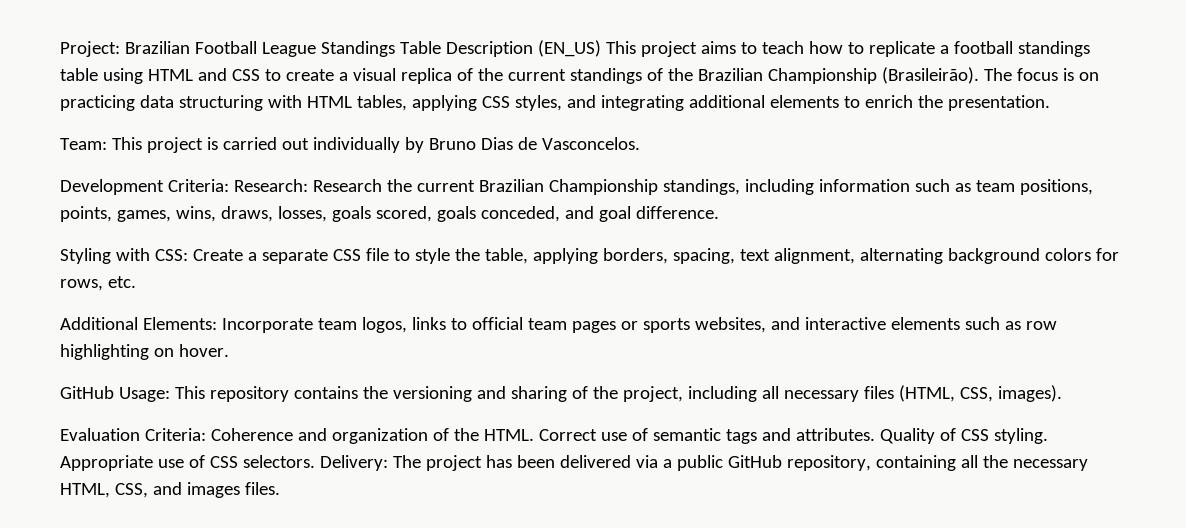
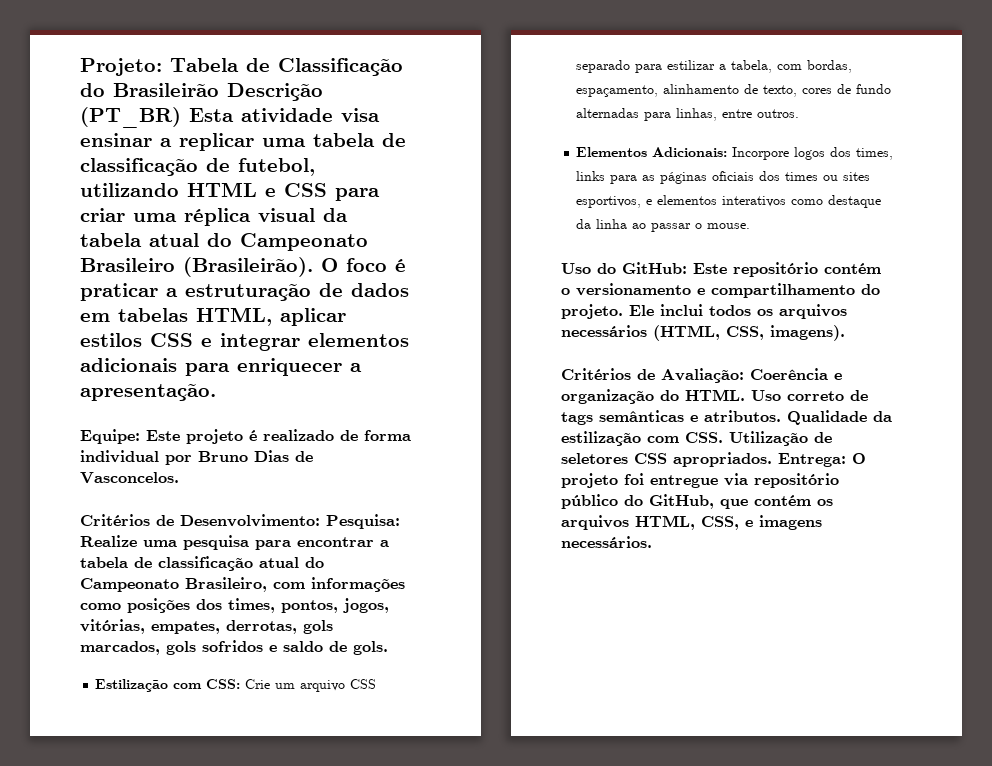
- Project: Brazilian Football League Standings Table Description (EN_US) This project aims to teach how to replicate a football standings table using HTML and CSS to create a visual replica of the current standings of the Brazilian Championship (Brasileirão). The focus is on practicing data structuring with HTML tables, applying CSS styles, and integrating additional elements to enrich the presentation.
- Team: This project is carried out individually by Bruno Dias de Vasconcelos.
- Development Criteria: Research: Research the current Brazilian Championship standings, including information such as team positions, points, games, wins, draws, losses, goals scored, goals conceded, and goal difference.
- Styling with CSS: Create a separate CSS file to style the table, applying borders, spacing, text alignment, alternating background colors for rows, etc.
- Additional Elements: Incorporate team logos, links to official team pages or sports websites, and interactive elements such as row highlighting on hover.
- GitHub Usage: This repository contains the versioning and sharing of the project, including all necessary files (HTML, CSS, images).
- Evaluation Criteria: Coherence and organization of the HTML. Correct use of semantic tags and attributes. Quality of CSS styling. Appropriate use of CSS selectors. Delivery: The project has been delivered via a public GitHub repository, containing all the necessary HTML, CSS, and images files.
+ Projeto: Tabela de Classificação do Brasileirão Descrição (PT_BR) Esta atividade visa ensinar a replicar uma tabela de classificação de futebol, utilizando HTML e CSS para criar uma réplica visual da tabela atual do Campeonato Brasileiro (Brasileirão). O foco é praticar a estruturação de dados em tabelas HTML, aplicar estilos CSS e integrar elementos adicionais para enriquecer a apresentação.
+ Equipe: Este projeto é realizado de forma individual por Bruno Dias de Vasconcelos.
+ Critérios de Desenvolvimento: Pesquisa: Realize uma pesquisa para encontrar a tabela de classificação atual do Campeonato Brasileiro, com informações como posições dos times, pontos, jogos, vitórias, empates, derrotas, gols marcados, gols sofridos e saldo de gols.
+ Estilização com CSS: Crie um arquivo CSS separado para estilizar a tabela, com bordas, espaçamento, alinhamento de texto, cores de fundo alternadas para linhas, entre outros.
+ Elementos Adicionais: Incorpore logos dos times, links para as páginas oficiais dos times ou sites esportivos, e elementos interativos como destaque da linha ao passar o mouse.
+ Uso do GitHub: Este repositório contém o versionamento e compartilhamento do projeto. Ele inclui todos os arquivos necessários (HTML, CSS, imagens).
+ Critérios de Avaliação: Coerência e organização do HTML. Uso correto de tags semânticas e atributos. Qualidade da estilização com CSS. Utilização de seletores CSS apropriados. Entrega: O projeto foi entregue via repositório público do GitHub, que contém os arquivos HTML, CSS, e imagens necessários.

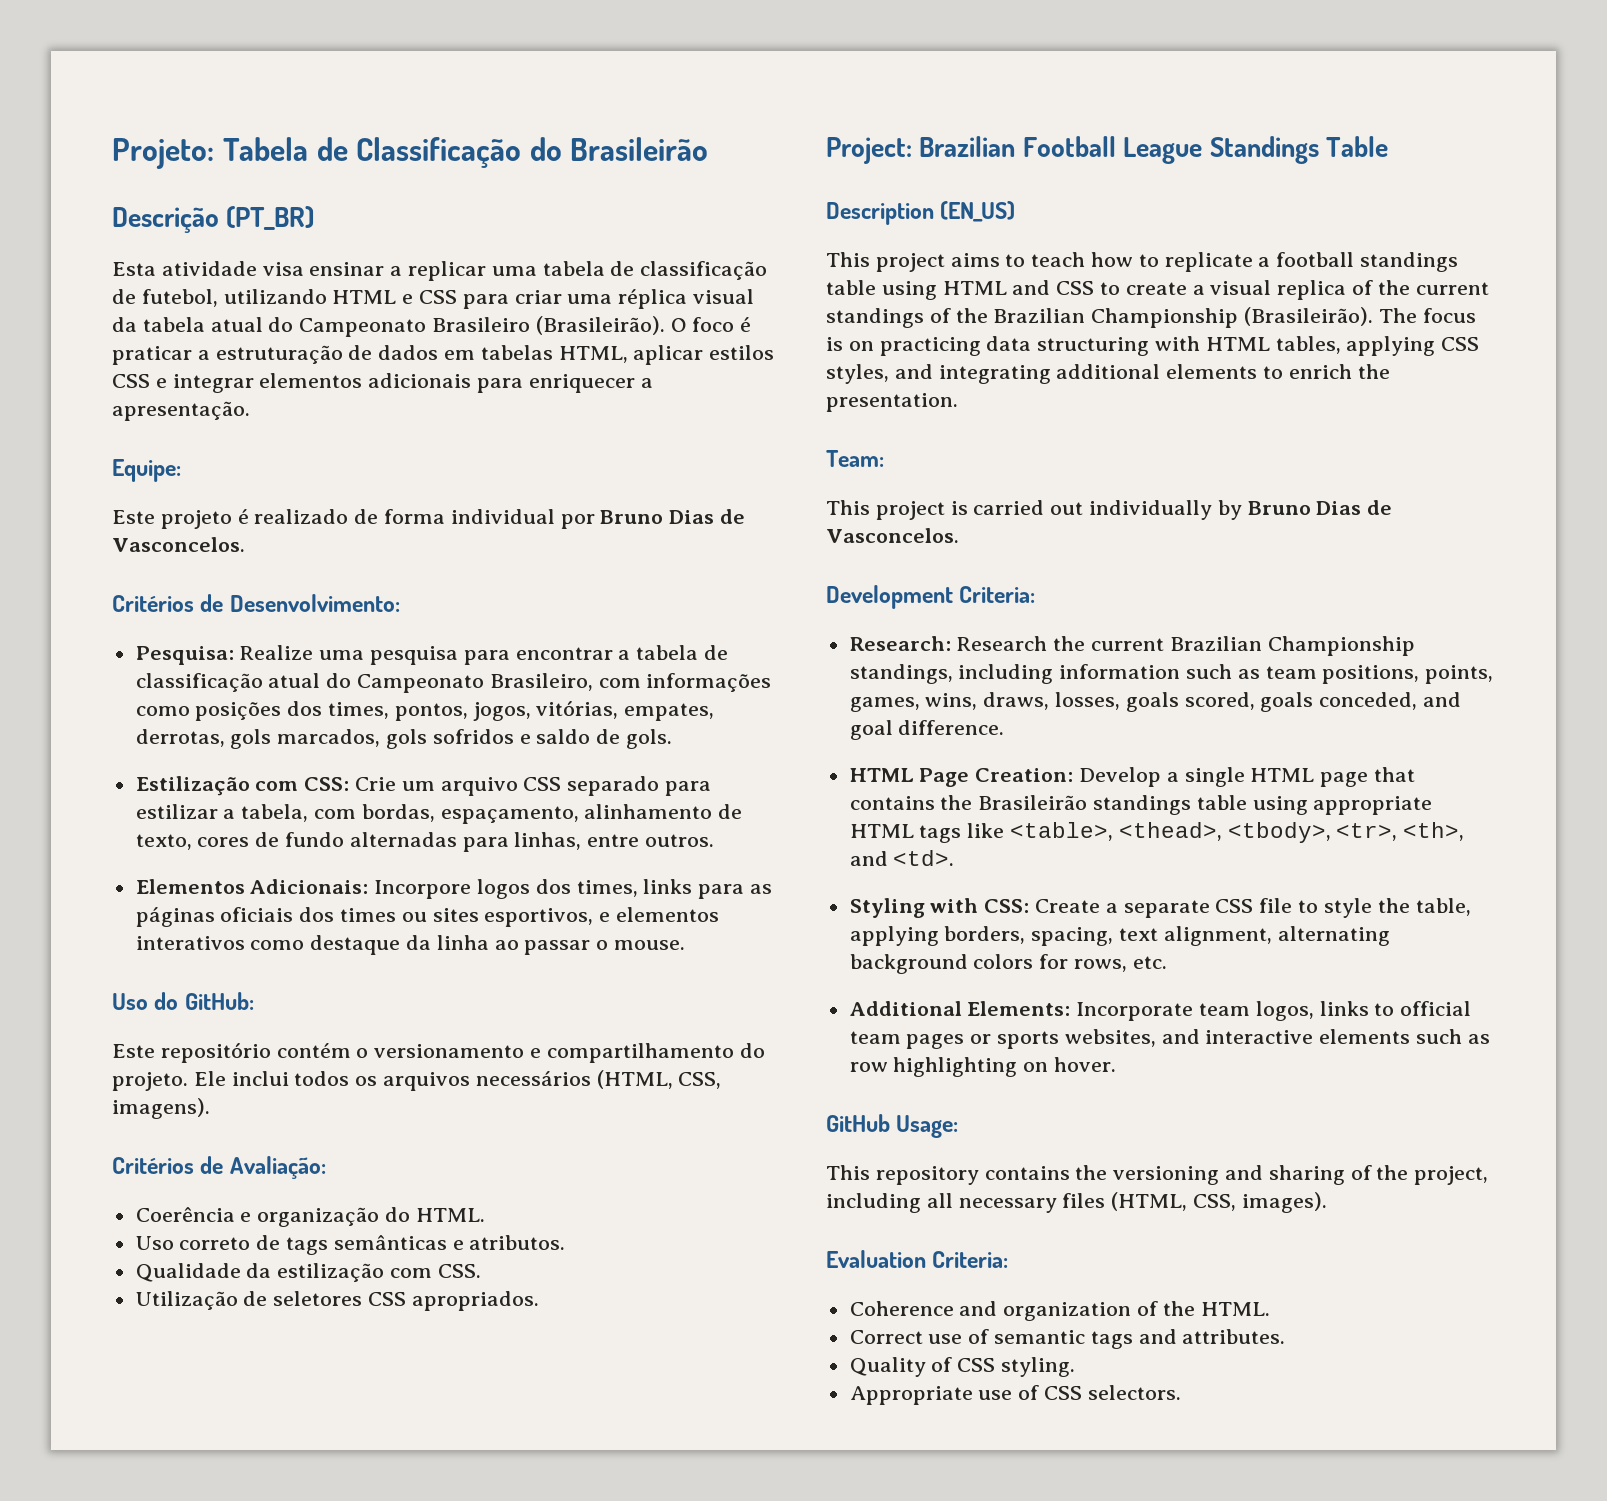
- Projeto: Tabela de Classificação do Brasileirão Descrição (PT_BR) Esta atividade visa ensinar a replicar uma tabela de classificação de futebol, utilizando HTML e CSS para criar uma réplica visual da tabela atual do Campeonato Brasileiro (Brasileirão).
+ Projeto: Tabela de Classificação do Brasileirão
+ Descrição (PT_BR)
+ Esta atividade visa ensinar a replicar uma tabela de classificação de futebol, utilizando HTML e CSS para criar uma réplica visual da tabela atual do Campeonato Brasileiro (Brasileirão).
- Equipe: Este projeto é realizado de forma individual por Bruno Dias de Vasconcelos.
+ Equipe:
+ Este projeto é realizado de forma individual por Bruno Dias de Vasconcelos.
- Critérios de Desenvolvimento: Pesquisa: Realize uma pesquisa para encontrar a tabela de classificação atual do Campeonato Brasileiro, com informações como posições dos times, pontos, jogos, vitórias, empates, derrotas, gols marcados, gols sofridos e saldo de gols.
+ Critérios de Desenvolvimento:
+ Pesquisa: Realize uma pesquisa para encontrar a tabela de classificação atual do Campeonato Brasileiro, com informações como posições dos times, pontos, jogos, vitórias, empates, derrotas, gols marcados, gols sofridos e saldo de gols.
- Uso do GitHub: Este repositório contém o versionamento e compartilhamento do projeto.
+ Uso do GitHub:
+ Este repositório contém o versionamento e compartilhamento do projeto.
- Critérios de Avaliação: Coerência e organização do HTML. Uso correto de tags semânticas e atributos. Qualidade da estilização com CSS. Utilização de seletores CSS apropriados. Entrega: O projeto foi entregue via repositório público do GitHub, que contém os arquivos HTML, CSS, e imagens necessários.
+ Critérios de Avaliação:
+ Coerência e organização do HTML.
+ Uso correto de tags semânticas e atributos.
+ Qualidade da estilização com CSS.
+ Utilização de seletores CSS apropriados.
+ Project: Brazilian Football League Standings Table
+ Description (EN_US)
+ This project aims to teach how to replicate a football standings table using HTML and CSS to create a visual replica of the current standings of the Brazilian Championship (Brasileirão). The focus is on practicing data structuring with HTML tables, applying CSS styles, and integrating additional elements to enrich the presentation.
+ Team:
+ This project is carried out individually by Bruno Dias de Vasconcelos.
+ Development Criteria:
+ Research: Research the current Brazilian Championship standings, including information such as team positions, points, games, wins, draws, losses, goals scored, goals conceded, and goal difference.
+ HTML Page Creation: Develop a single HTML page that contains the Brasileirão standings table using appropriate HTML tags like <table>, <thead>, <tbody>, <tr>, <th>, and <td>.
+ Styling with CSS: Create a separate CSS file to style the table, applying borders, spacing, text alignment, alternating background colors for rows, etc.
+ Additional Elements: Incorporate team logos, links to official team pages or sports websites, and interactive elements such as row highlighting on hover.
+ GitHub Usage:
+ This repository contains the versioning and sharing of the project, including all necessary files (HTML, CSS, images).
+ Evaluation Criteria:
+ Coherence and organization of the HTML.
+ Correct use of semantic tags and attributes.
+ Quality of CSS styling.
+ Appropriate use of CSS selectors.

